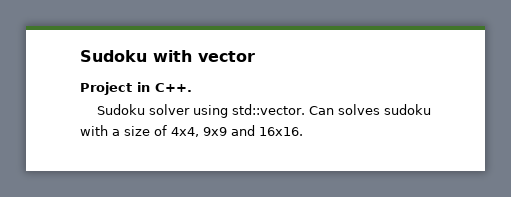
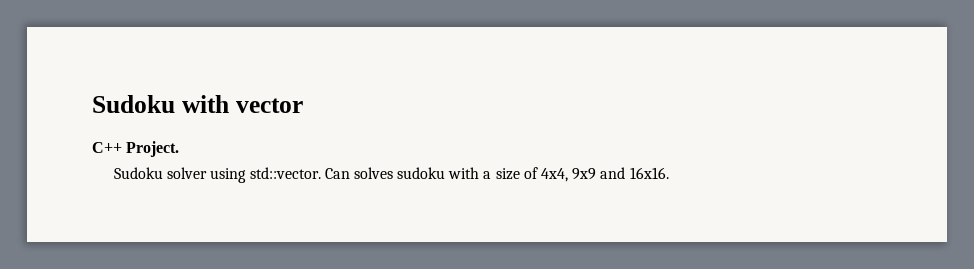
- Project in C++.
+ C++ Project.

